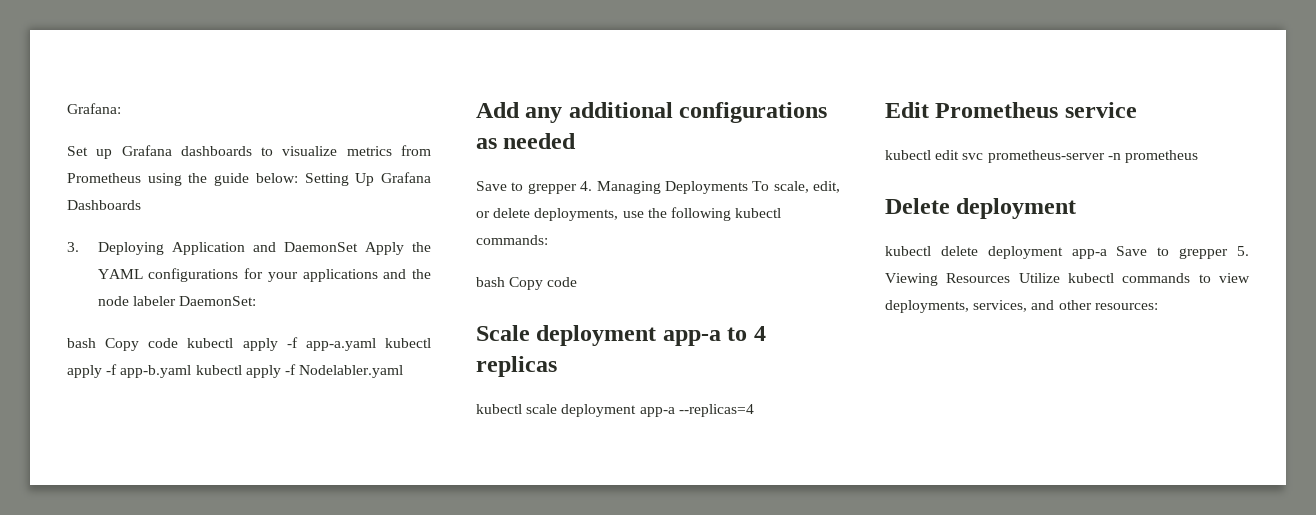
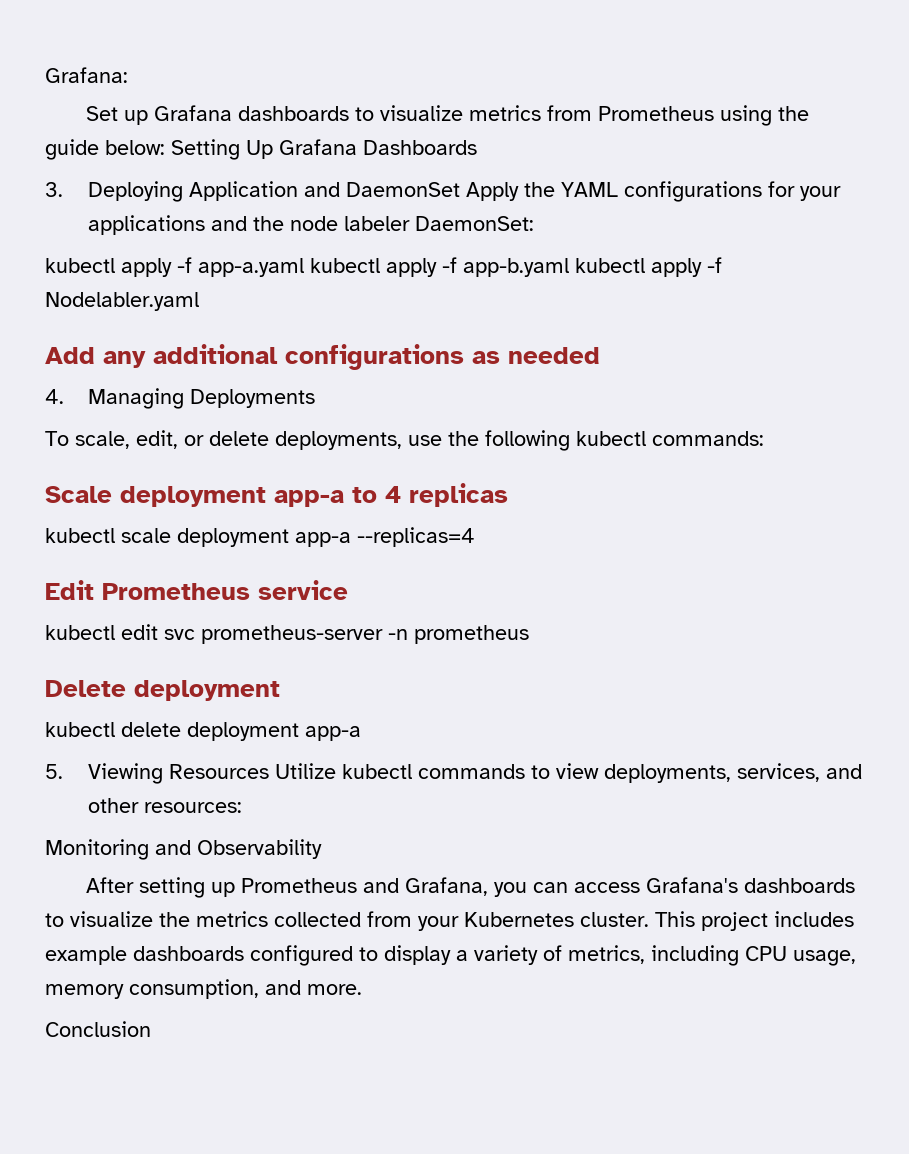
- bash Copy code kubectl apply -f app-a.yaml kubectl apply -f app-b.yaml kubectl apply -f Nodelabler.yaml
+ kubectl apply -f app-a.yaml kubectl apply -f app-b.yaml kubectl apply -f Nodelabler.yaml
- Save to grepper 4. Managing Deployments To scale, edit, or delete deployments, use the following kubectl commands:
- bash Copy code
+ 4. Managing Deployments
+ To scale, edit, or delete deployments, use the following kubectl commands:
- kubectl delete deployment app-a Save to grepper 5. Viewing Resources Utilize kubectl commands to view deployments, services, and other resources:
+ kubectl delete deployment app-a
+ 5. Viewing Resources Utilize kubectl commands to view deployments, services, and other resources:
+ Monitoring and Observability
+ After setting up Prometheus and Grafana, you can access Grafana's dashboards to visualize the metrics collected from your Kubernetes cluster. This project includes example dashboards configured to display a variety of metrics, including CPU usage, memory consumption, and more.
+ Conclusion

